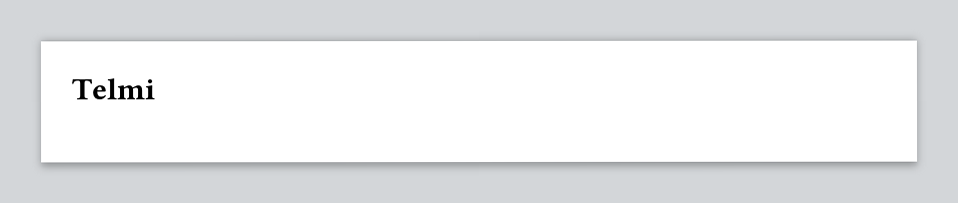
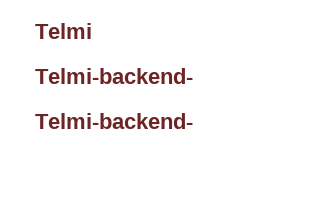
  Telmi
+ Telmi-backend-
+ Telmi-backend-

